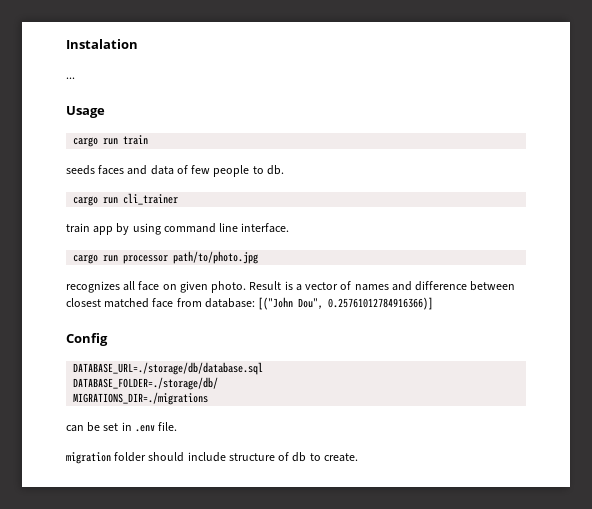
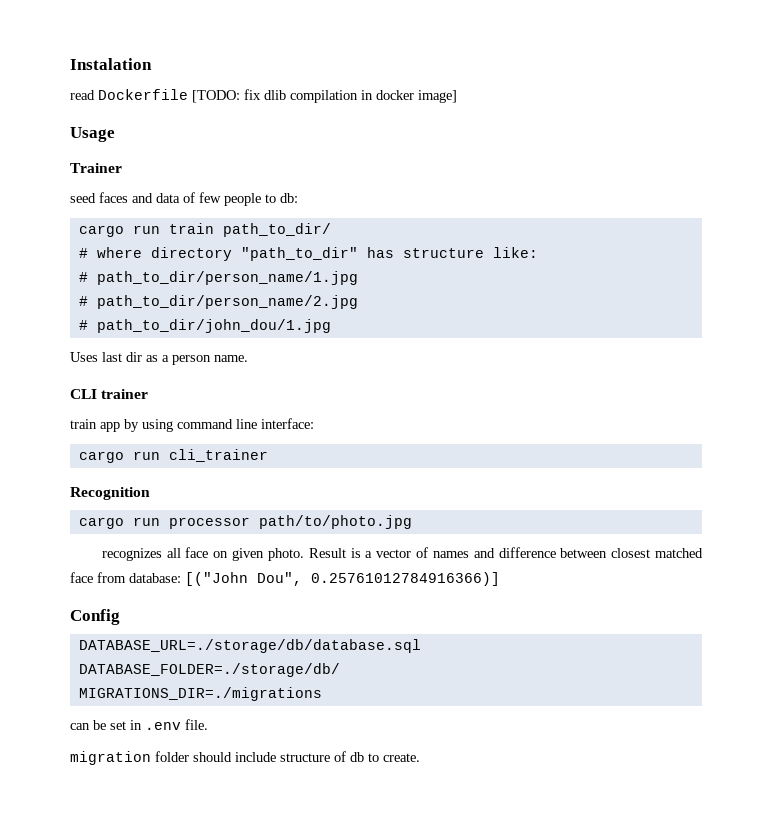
- ...
+ read Dockerfile [TODO: fix dlib compilation in docker image]
  Usage
- cargo run train
- seeds faces and data of few people to db.
- cargo run cli_trainer
+ Trainer
+ seed faces and data of few people to db:
+ cargo run train path_to_dir/
+ # where directory "path_to_dir" has structure like:
+ # path_to_dir/person_name/1.jpg
+ # path_to_dir/person_name/2.jpg
+ # path_to_dir/john_dou/1.jpg
+ Uses last dir as a person name.
+ CLI trainer
- train app by using command line interface.
+ train app by using command line interface:
+ cargo run cli_trainer
+ Recognition

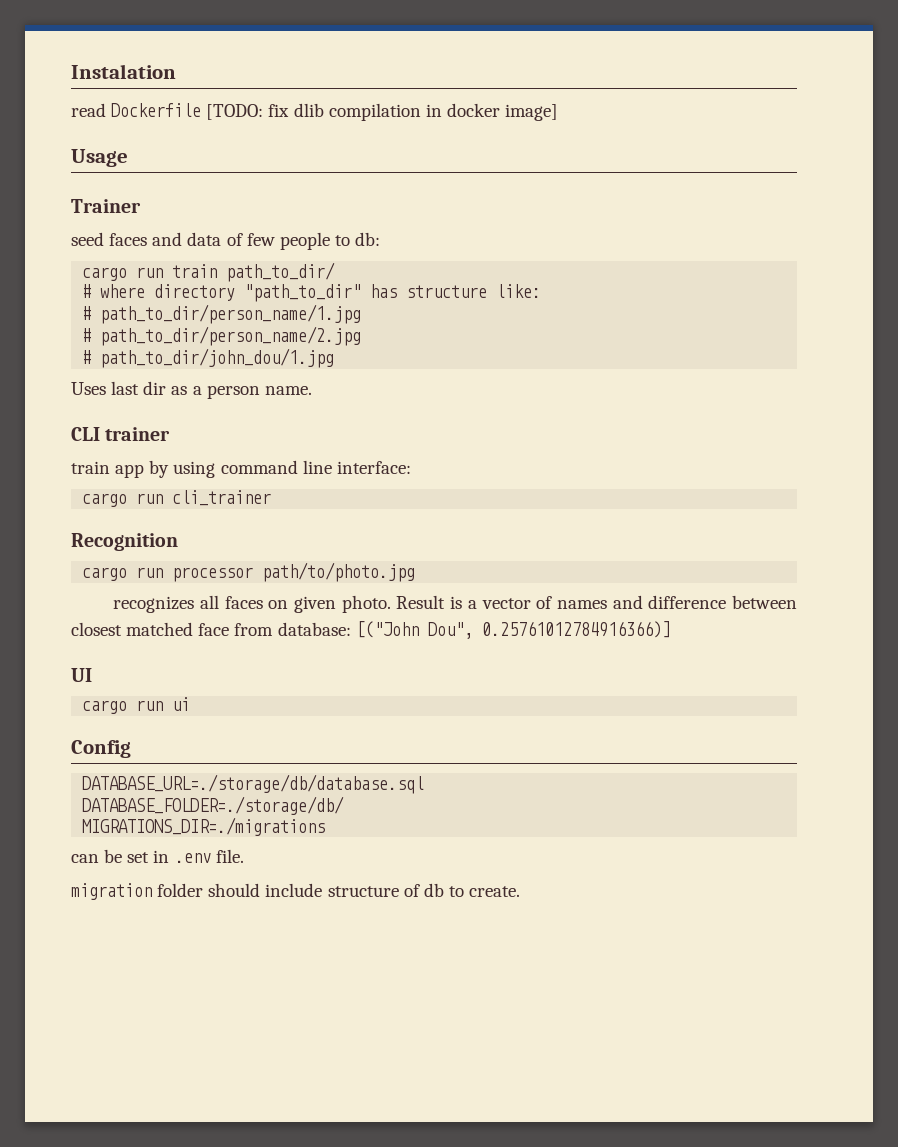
- recognizes all face on given photo.
+ recognizes all faces on given photo.
+ UI
+ cargo run ui

